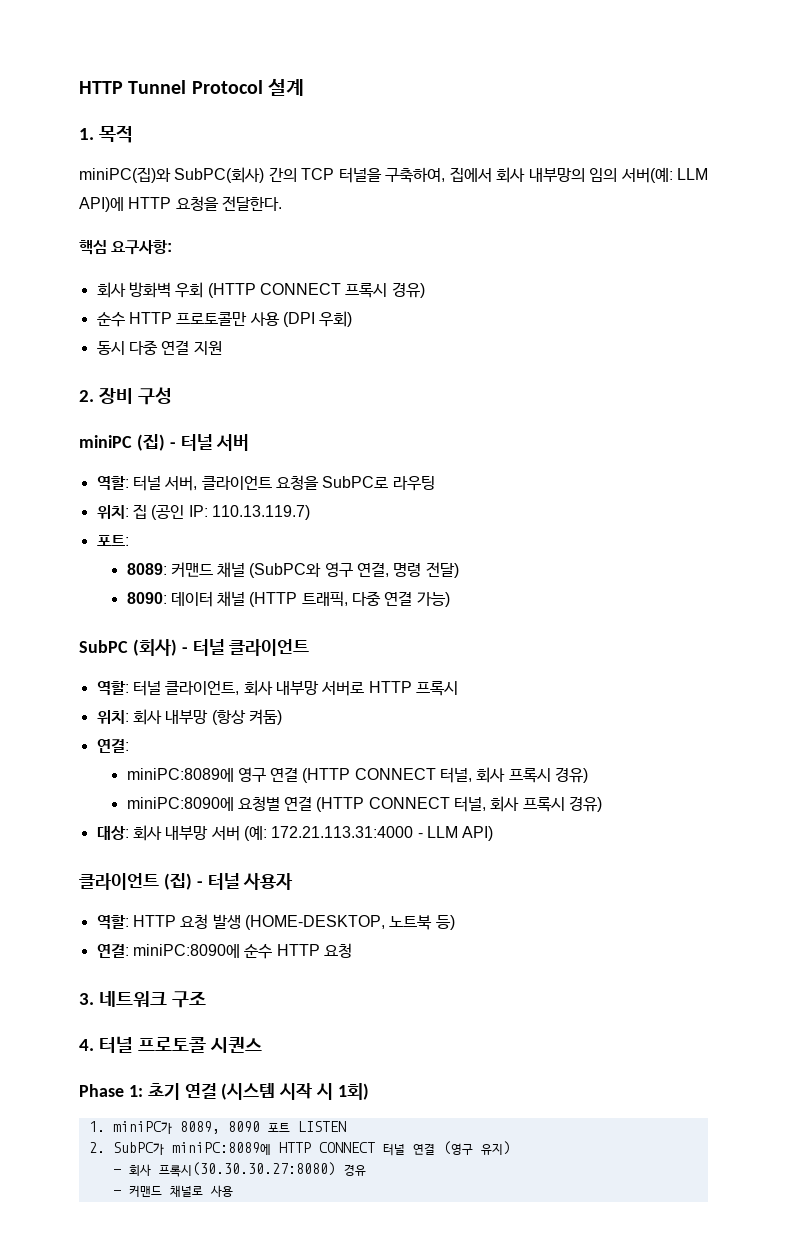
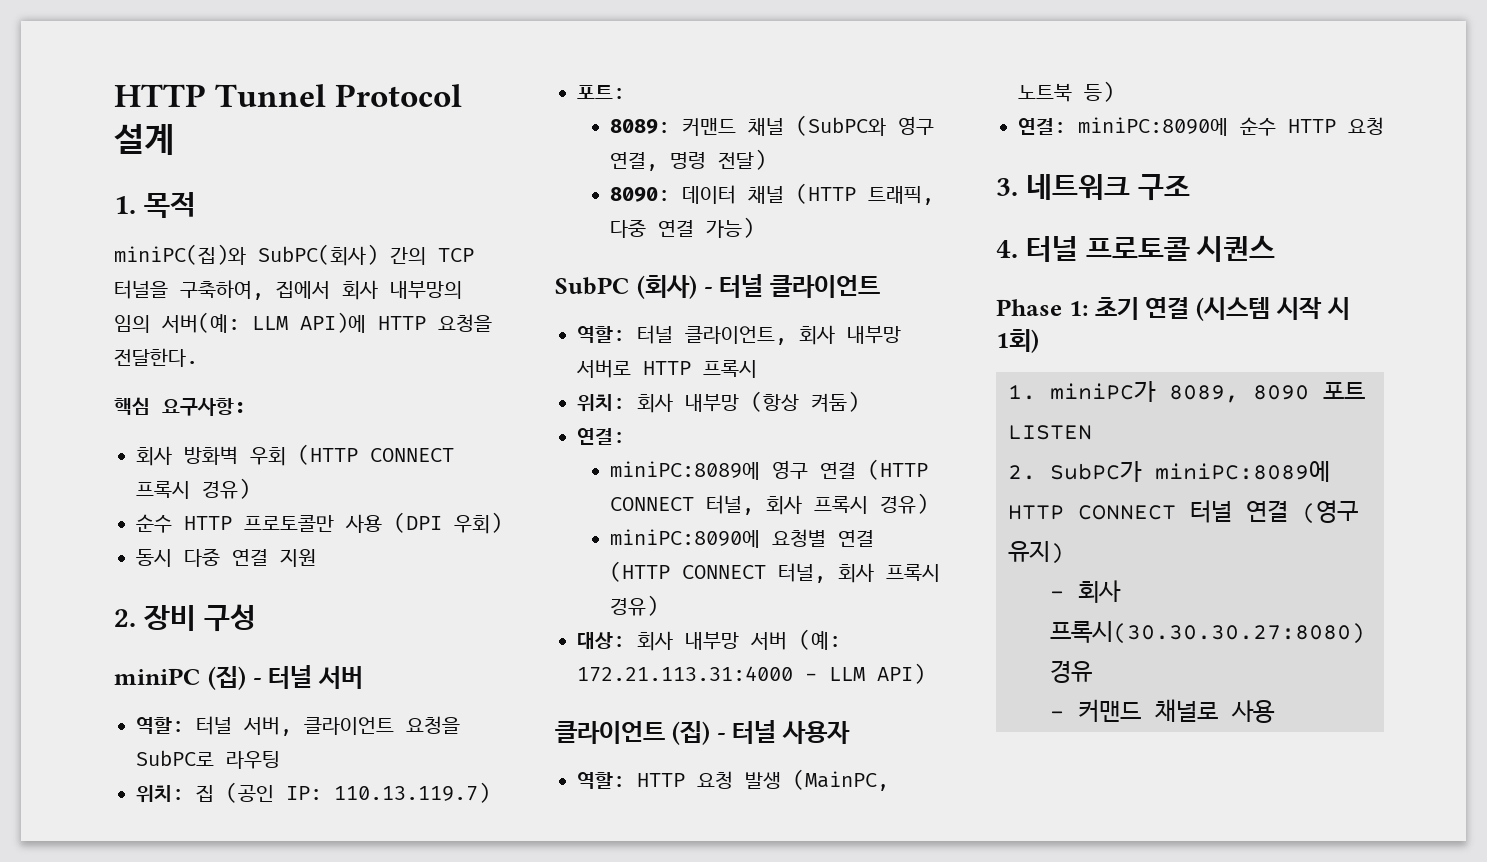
- 역할: HTTP 요청 발생 (HOME-DESKTOP, 노트북 등)
+ 역할: HTTP 요청 발생 (MainPC, 노트북 등)

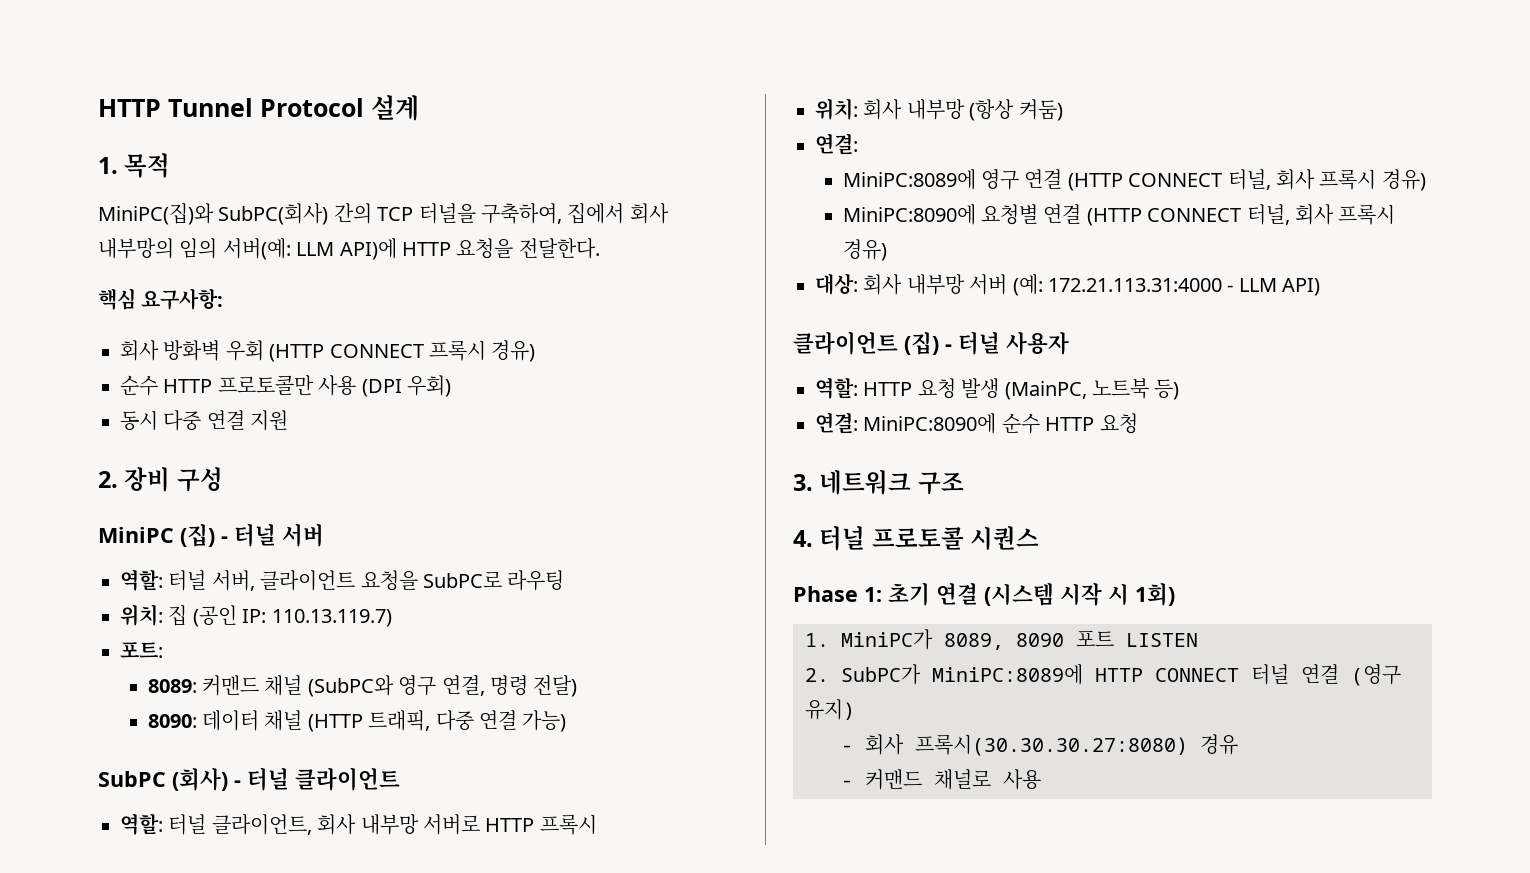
- miniPC(집)와 SubPC(회사) 간의 TCP 터널을 구축하여, 집에서 회사 내부망의 임의 서버(예: LLM API)에 HTTP 요청을 전달한다.
+ MiniPC(집)와 SubPC(회사) 간의 TCP 터널을 구축하여, 집에서 회사 내부망의 임의 서버(예: LLM API)에 HTTP 요청을 전달한다.
- miniPC (집) - 터널 서버
+ MiniPC (집) - 터널 서버
- miniPC:8089에 영구 연결 (HTTP CONNECT 터널, 회사 프록시 경유)
+ MiniPC:8089에 영구 연결 (HTTP CONNECT 터널, 회사 프록시 경유)
- miniPC:8090에 요청별 연결 (HTTP CONNECT 터널, 회사 프록시 경유)
+ MiniPC:8090에 요청별 연결 (HTTP CONNECT 터널, 회사 프록시 경유)
- 연결: miniPC:8090에 순수 HTTP 요청
+ 연결: MiniPC:8090에 순수 HTTP 요청
- 1. miniPC가 8089, 8090 포트 LISTEN
+ 1. MiniPC가 8089, 8090 포트 LISTEN
- 2. SubPC가 miniPC:8089에 HTTP CONNECT 터널 연결 (영구 유지)
+ 2. SubPC가 MiniPC:8089에 HTTP CONNECT 터널 연결 (영구 유지)

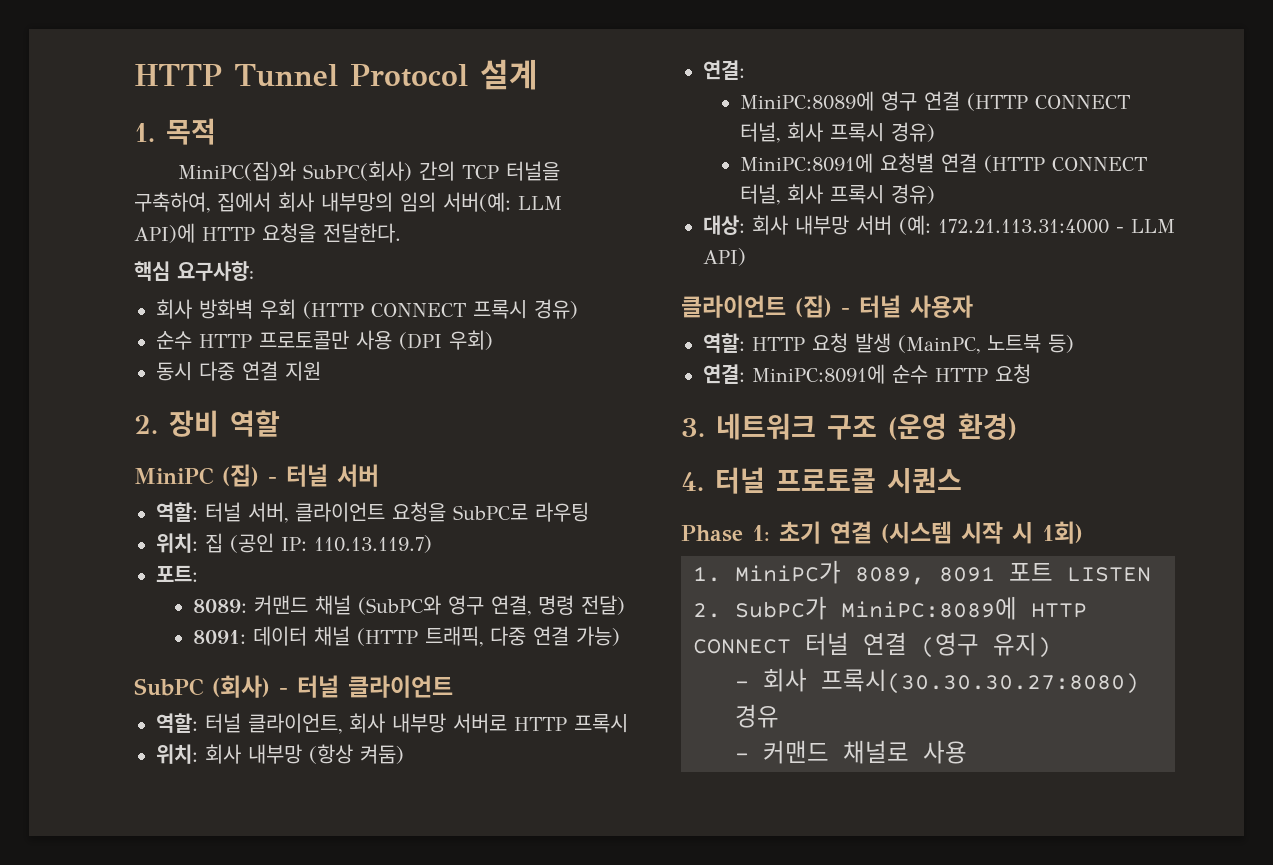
- 2. 장비 구성
+ 2. 장비 역할
- 8090: 데이터 채널 (HTTP 트래픽, 다중 연결 가능)
+ 8091: 데이터 채널 (HTTP 트래픽, 다중 연결 가능)
- MiniPC:8090에 요청별 연결 (HTTP CONNECT 터널, 회사 프록시 경유)
+ MiniPC:8091에 요청별 연결 (HTTP CONNECT 터널, 회사 프록시 경유)
- 연결: MiniPC:8090에 순수 HTTP 요청
+ 연결: MiniPC:8091에 순수 HTTP 요청
- 3. 네트워크 구조
+ 3. 네트워크 구조 (운영 환경)
- 1. MiniPC가 8089, 8090 포트 LISTEN
+ 1. MiniPC가 8089, 8091 포트 LISTEN

